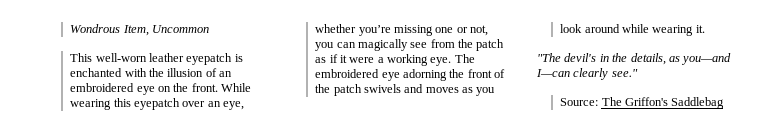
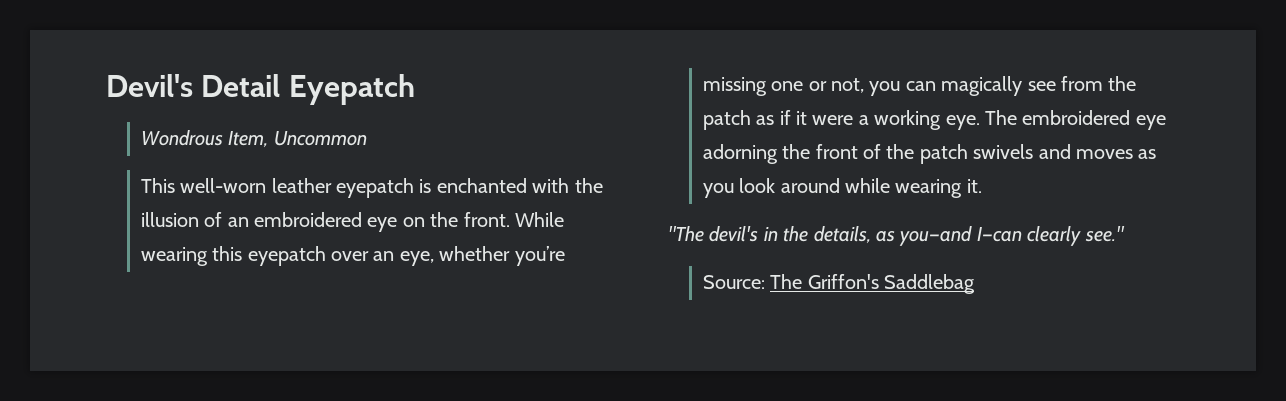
+ Devil's Detail Eyepatch

